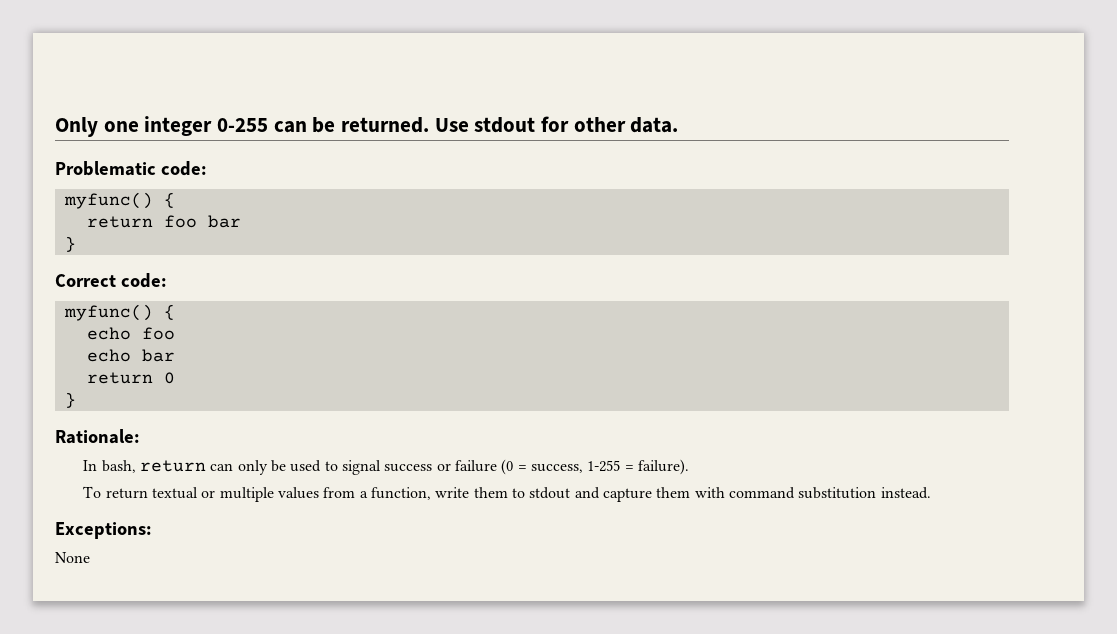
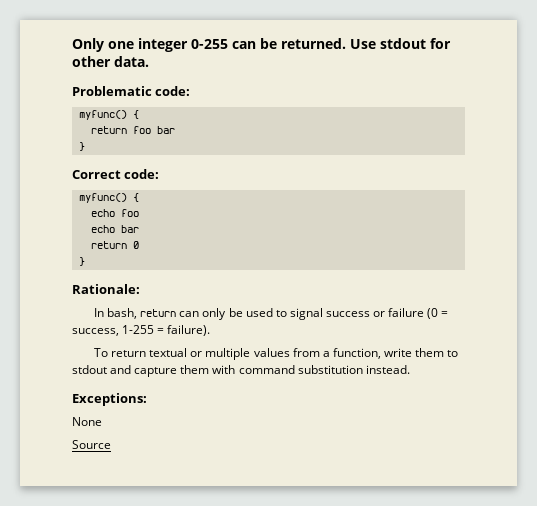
+ Source

